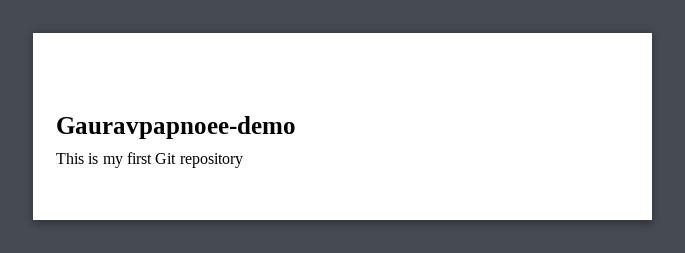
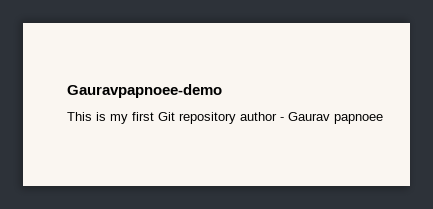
- This is my first Git repository
+ This is my first Git repository author - Gaurav papnoee

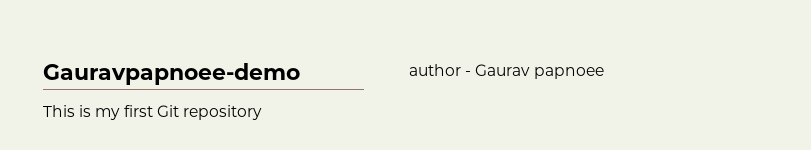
- This is my first Git repository author - Gaurav papnoee
+ This is my first Git repository
+ author - Gaurav papnoee

